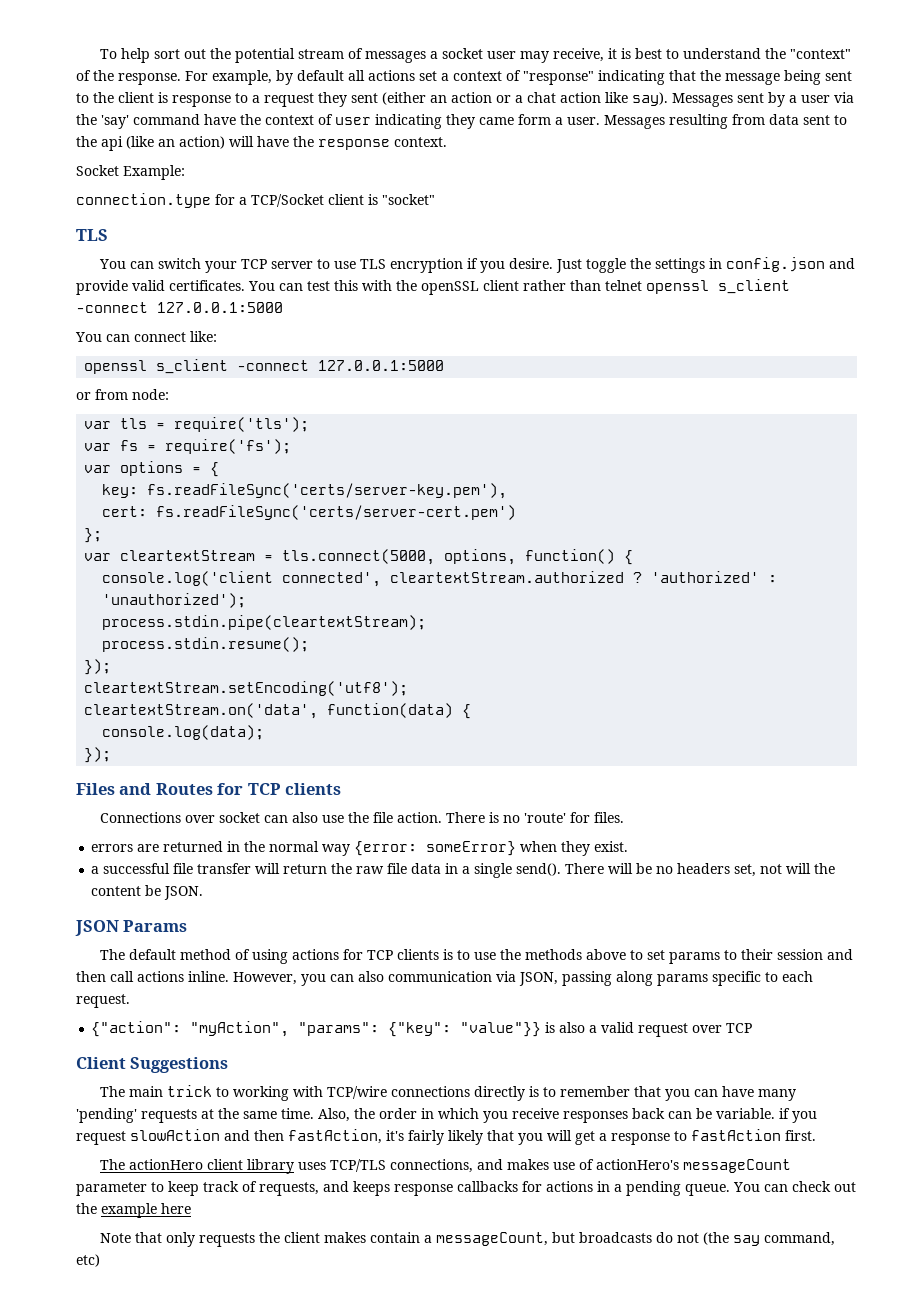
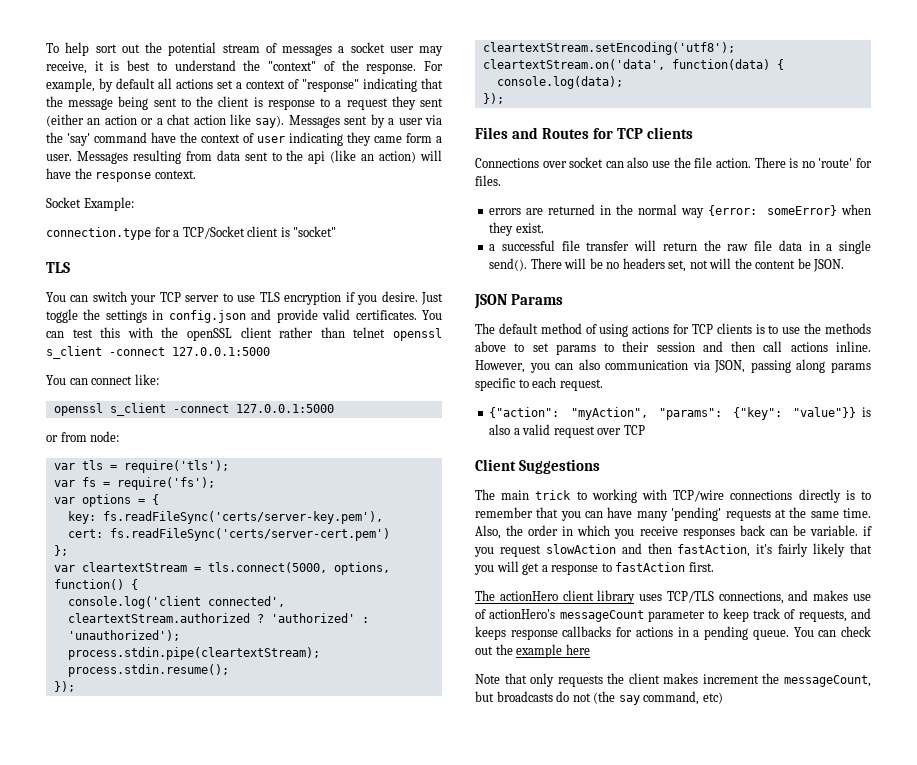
- Note that only requests the client makes contain a messageCount, but broadcasts do not (the say command, etc)
+ Note that only requests the client makes increment the messageCount, but broadcasts do not (the say command, etc)

